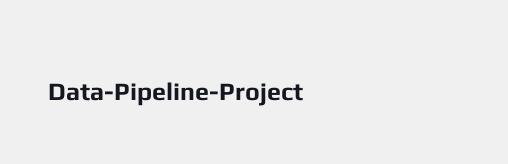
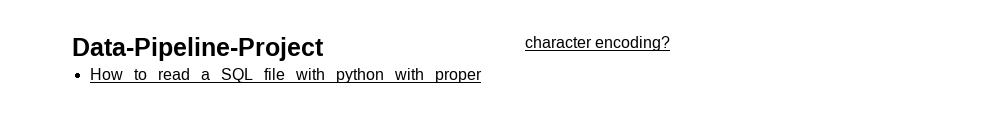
+ How to read a SQL file with python with proper character encoding?

